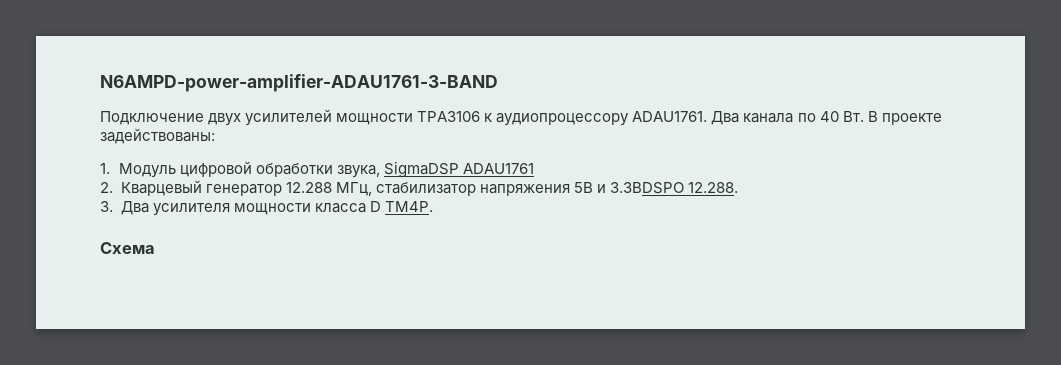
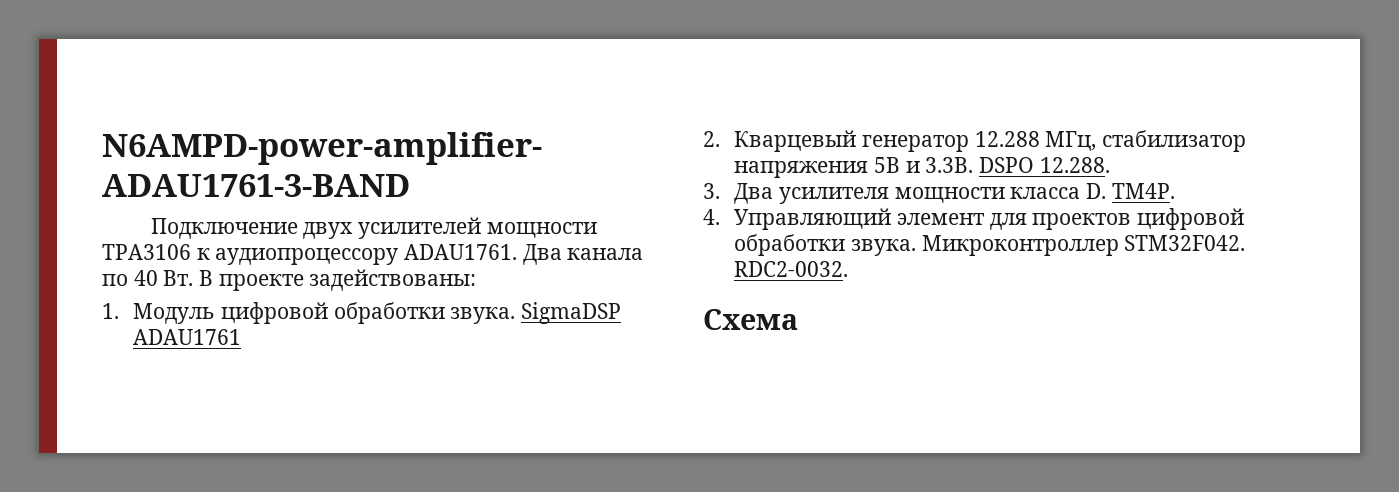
- 1. Модуль цифровой обработки звука, SigmaDSP ADAU1761
+ 1. Модуль цифровой обработки звука. SigmaDSP ADAU1761
- 2. Кварцевый генератор 12.288 МГц, стабилизатор напряжения 5В и 3.3ВDSPO 12.288.
+ 2. Кварцевый генератор 12.288 МГц, стабилизатор напряжения 5В и 3.3В. DSPO 12.288.
- 3. Два усилителя мощности класса D TM4P.
+ 3. Два усилителя мощности класса D. TM4P.
+ 4. Управляющий элемент для проектов цифровой обработки звука. Микроконтроллер STM32F042. RDC2-0032.

